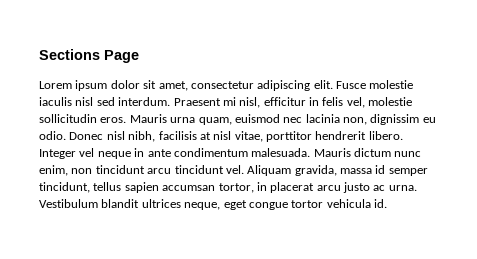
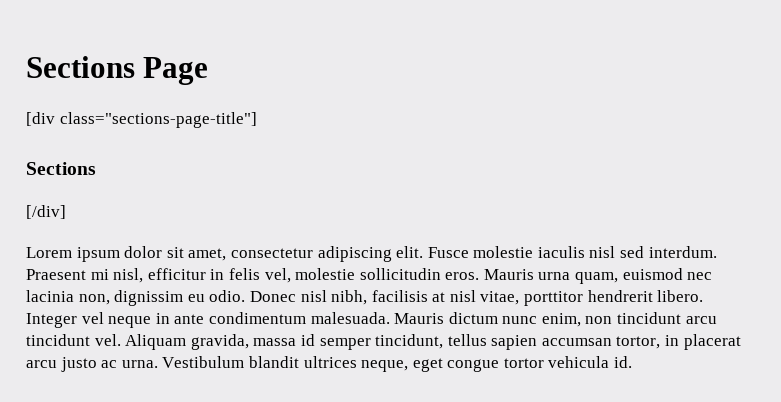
+ [div class="sections-page-title"]
+ Sections
+ [/div]

